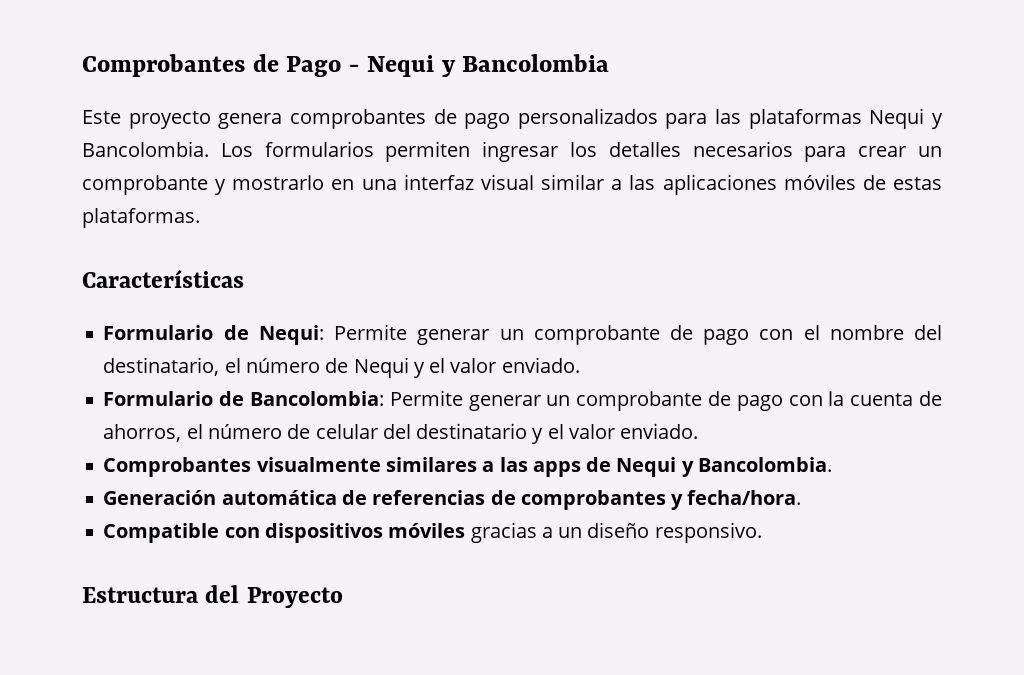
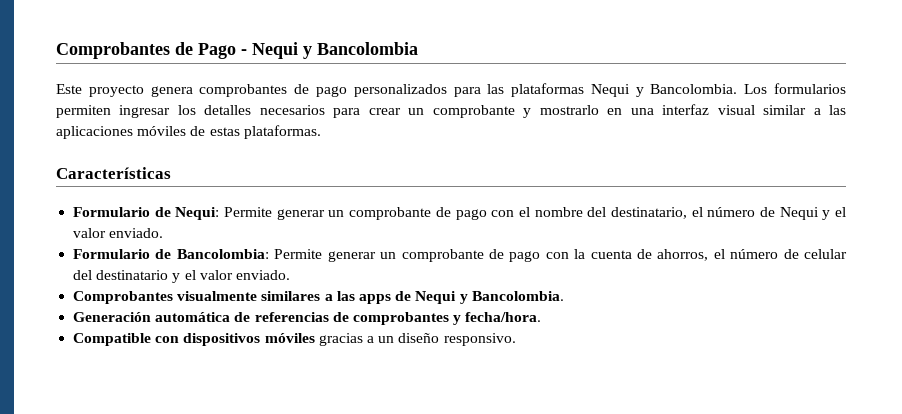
- Estructura del Proyecto

